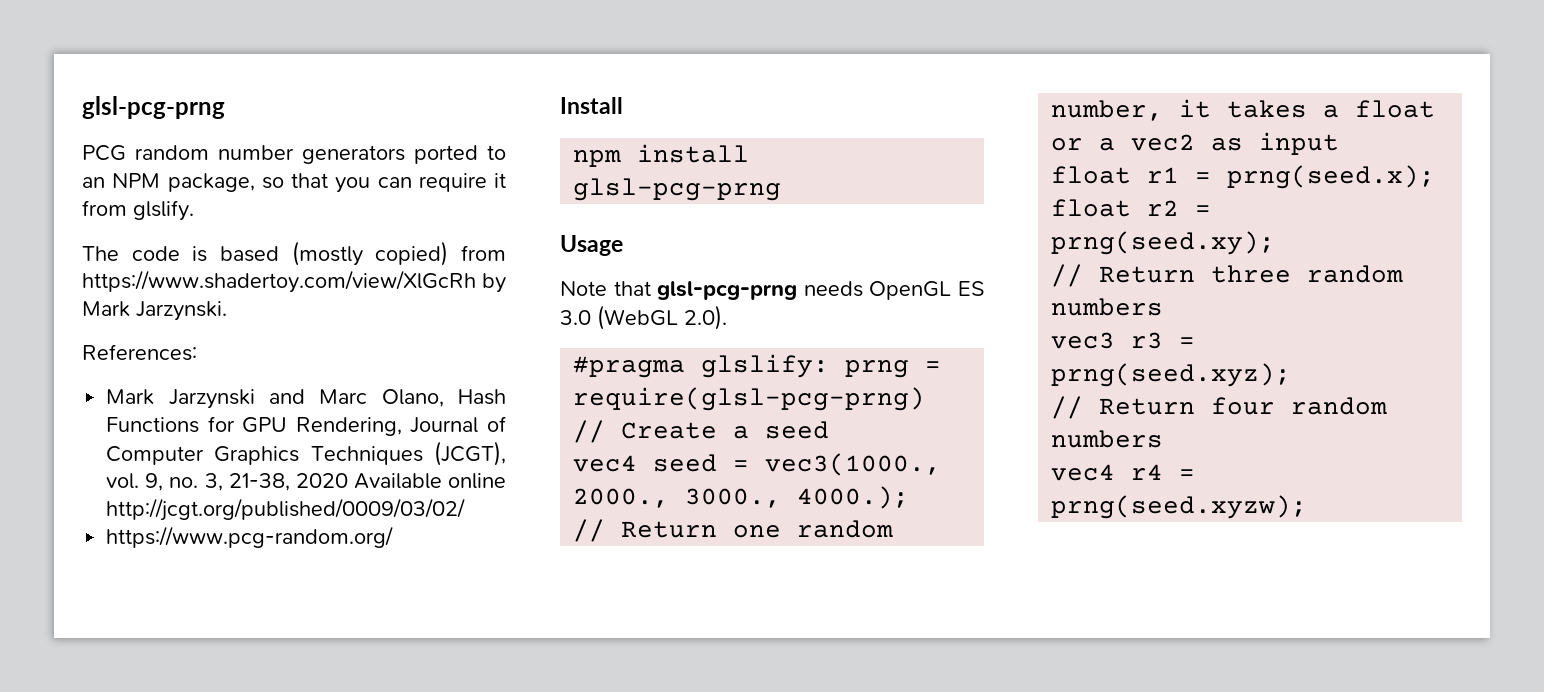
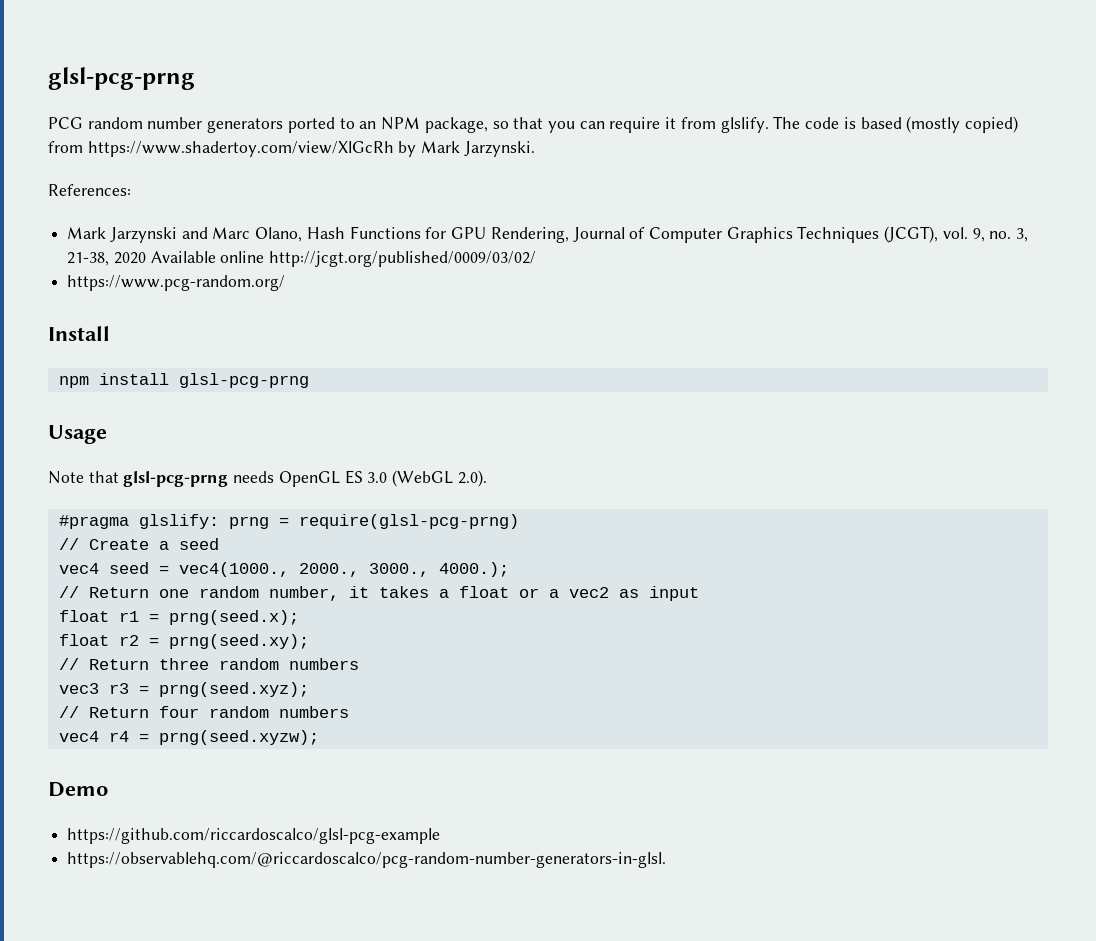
- PCG random number generators ported to an NPM package, so that you can require it from glslify.
- The code is based (mostly copied) from https://www.shadertoy.com/view/XlGcRh by Mark Jarzynski.
+ PCG random number generators ported to an NPM package, so that you can require it from glslify. The code is based (mostly copied) from https://www.shadertoy.com/view/XlGcRh by Mark Jarzynski.
- vec4 seed = vec3(1000., 2000., 3000., 4000.);
+ vec4 seed = vec4(1000., 2000., 3000., 4000.);
+ Demo
+ https://github.com/riccardoscalco/glsl-pcg-example
+ https://observablehq.com/@riccardoscalco/pcg-random-number-generators-in-glsl.

